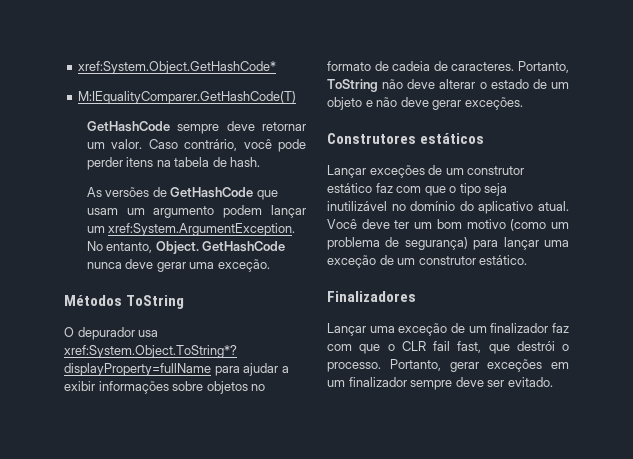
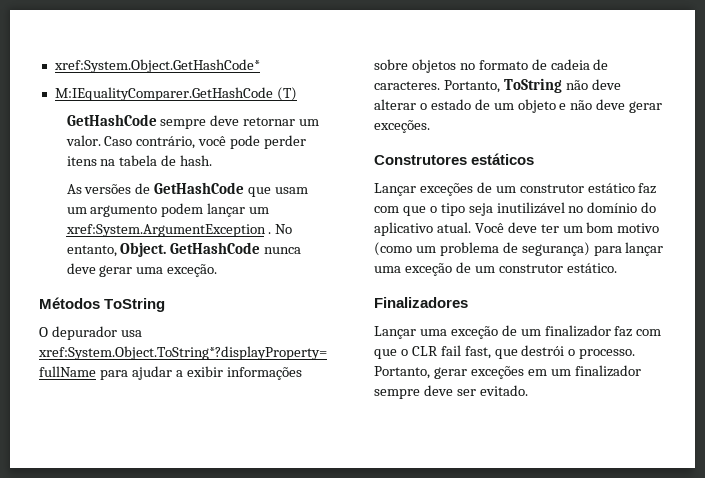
- M:IEqualityComparer.GetHashCode(T)
+ M:IEqualityComparer.GetHashCode (T)
- As versões de GetHashCode que usam um argumento podem lançar um xref:System.ArgumentException. No entanto, Object.
+ As versões de GetHashCode que usam um argumento podem lançar um xref:System.ArgumentException . No entanto, Object.

